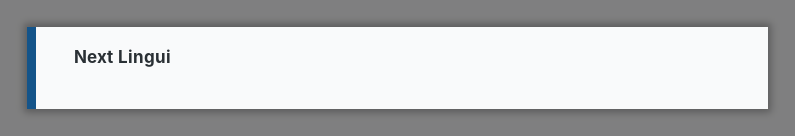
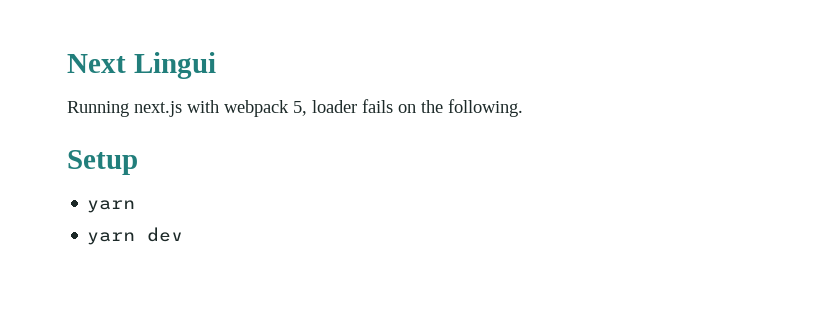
+ Running next.js with webpack 5, loader fails on the following.
+ Setup
+ yarn
+ yarn dev

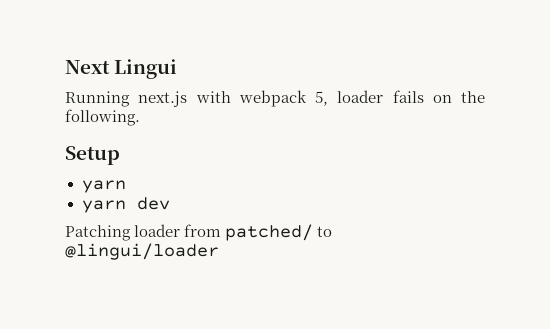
+ Patching loader from patched/ to @lingui/loader

